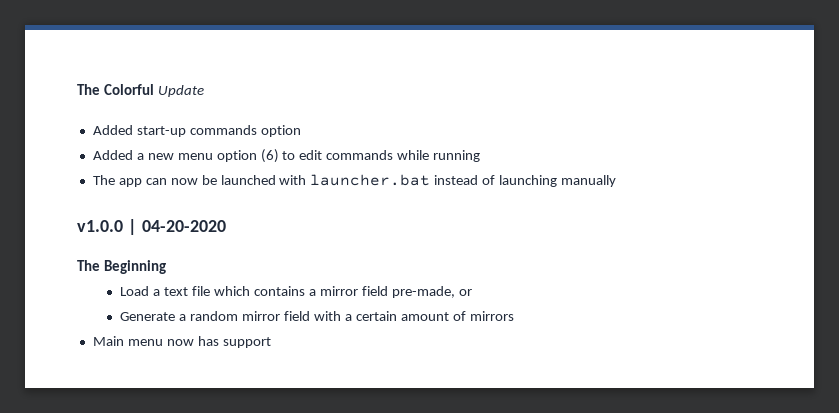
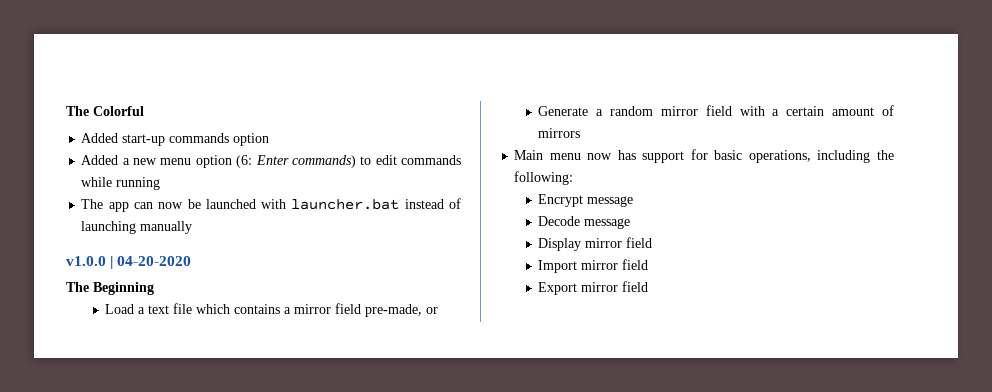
- The Colorful Update
+ The Colorful
- Added a new menu option (6) to edit commands while running
+ Added a new menu option (6: Enter commands) to edit commands while running
- Main menu now has support
+ Main menu now has support for basic operations, including the following:
+ Encrypt message
+ Decode message
+ Display mirror field
+ Import mirror field
+ Export mirror field

